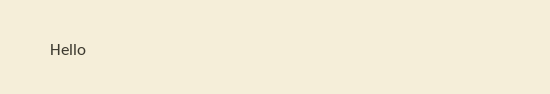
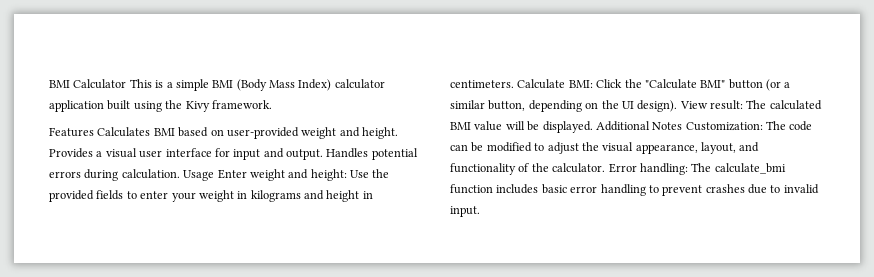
- Hello
+ BMI Calculator This is a simple BMI (Body Mass Index) calculator application built using the Kivy framework.
+ Features Calculates BMI based on user-provided weight and height. Provides a visual user interface for input and output. Handles potential errors during calculation. Usage Enter weight and height: Use the provided fields to enter your weight in kilograms and height in centimeters. Calculate BMI: Click the "Calculate BMI" button (or a similar button, depending on the UI design). View result: The calculated BMI value will be displayed. Additional Notes Customization: The code can be modified to adjust the visual appearance, layout, and functionality of the calculator. Error handling: The calculate_bmi function includes basic error handling to prevent crashes due to invalid input.

